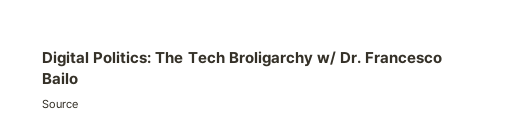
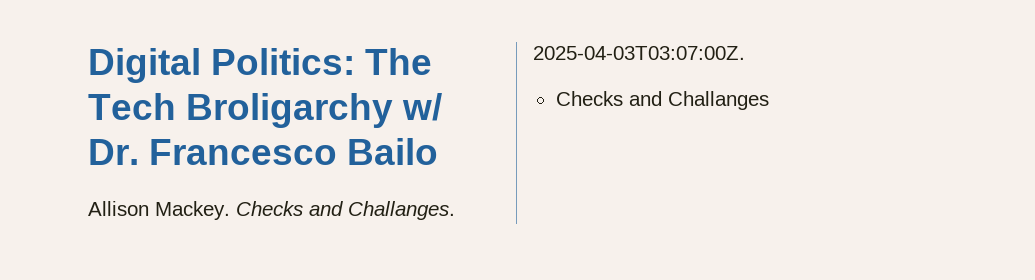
- Source
+ Allison Mackey. Checks and Challanges. 2025-04-03T03:07:00Z.
+ Checks and Challanges

